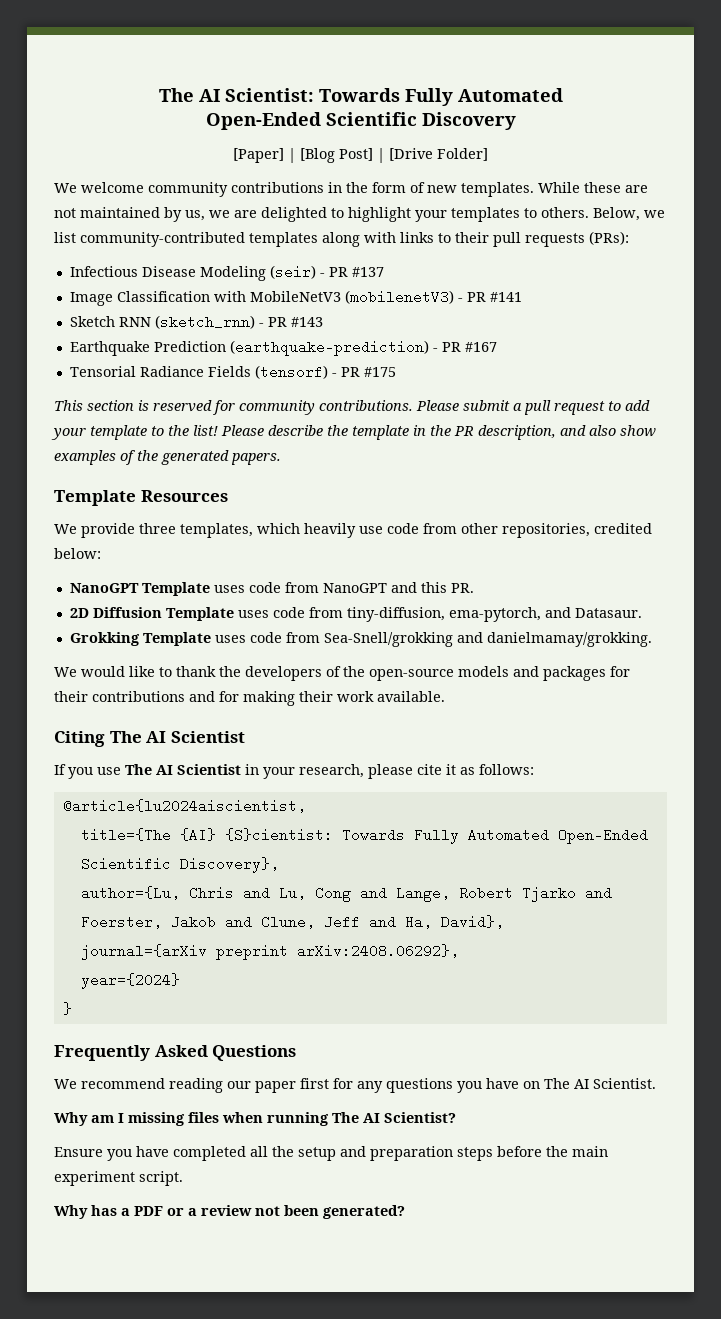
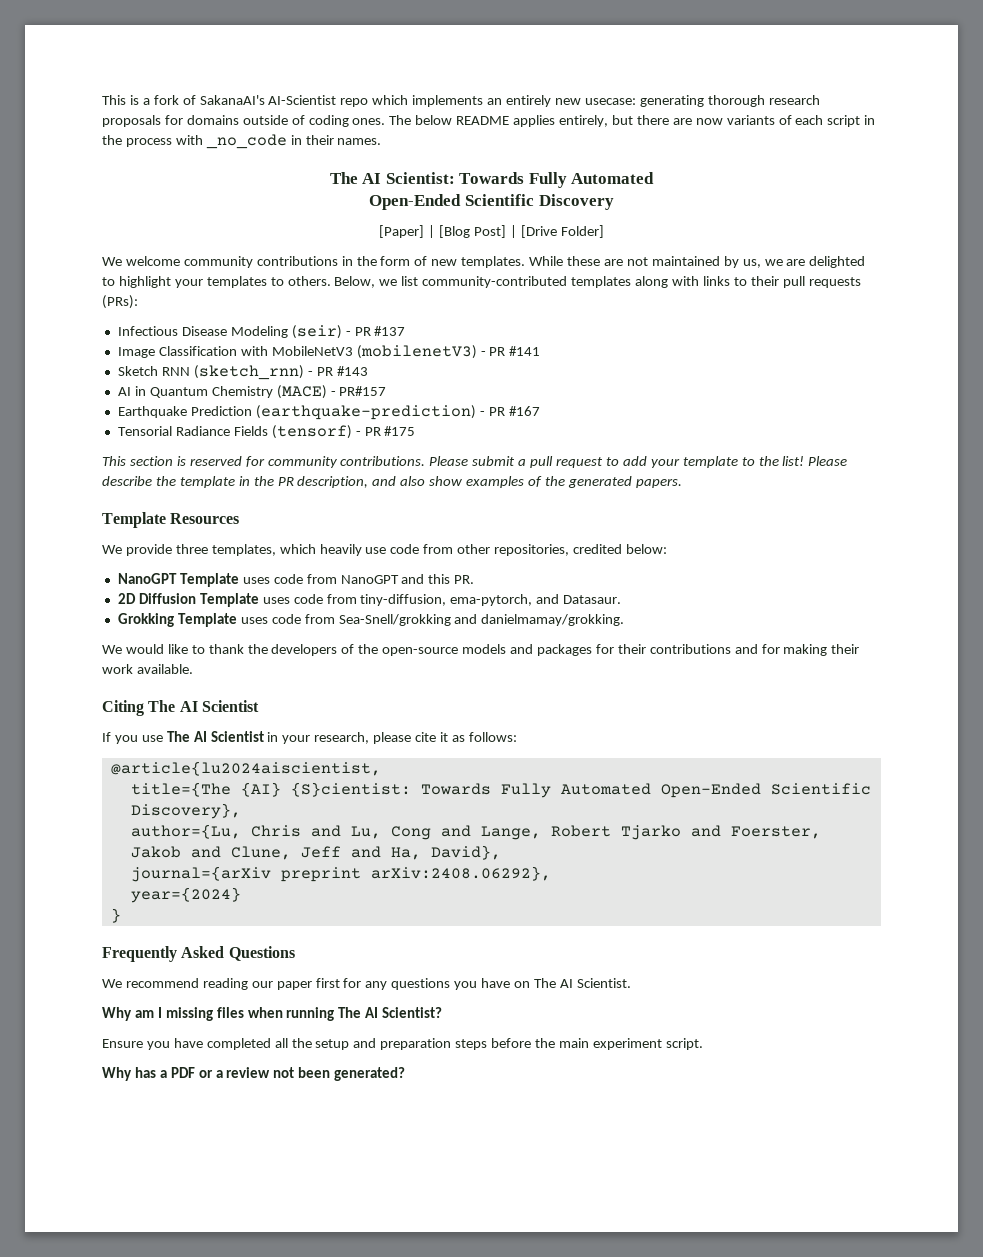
+ This is a fork of SakanaAI's AI-Scientist repo which implements an entirely new usecase: generating thorough research proposals for domains outside of coding ones. The below README applies entirely, but there are now variants of each script in the process with _no_code in their names.
+ AI in Quantum Chemistry (MACE) - PR#157

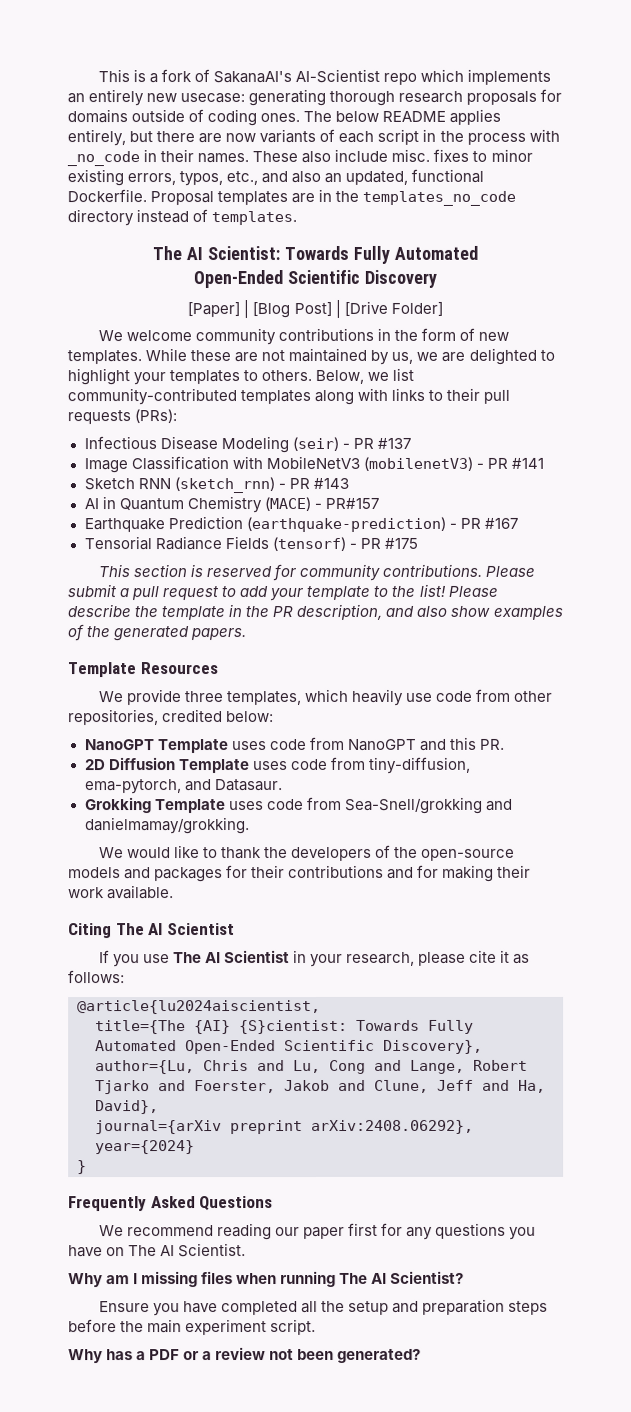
+ These also include misc. fixes to minor existing errors, typos, etc., and also an updated, functional Dockerfile. Proposal templates are in the templates_no_code directory instead of templates.

